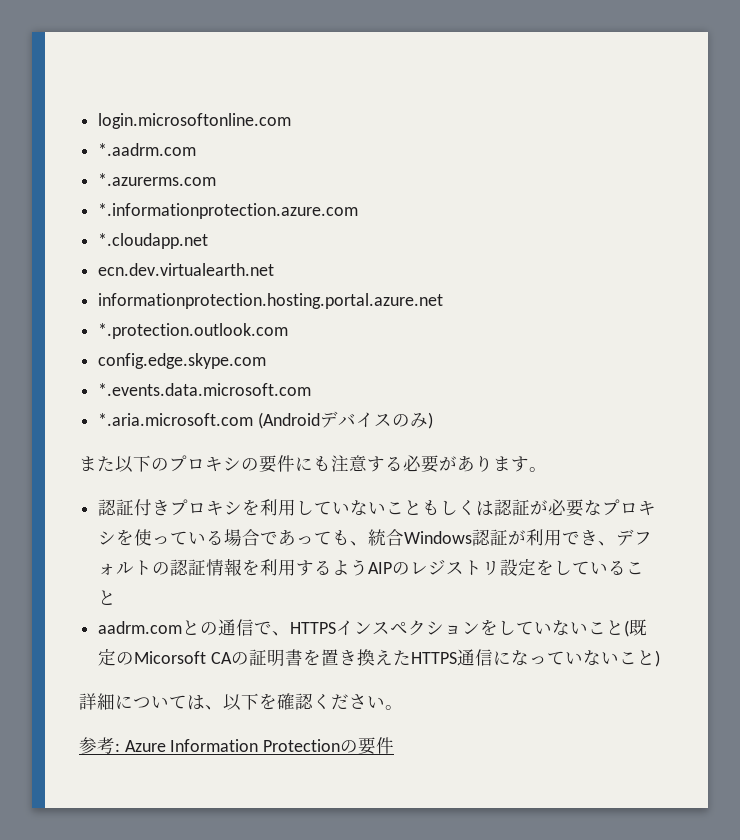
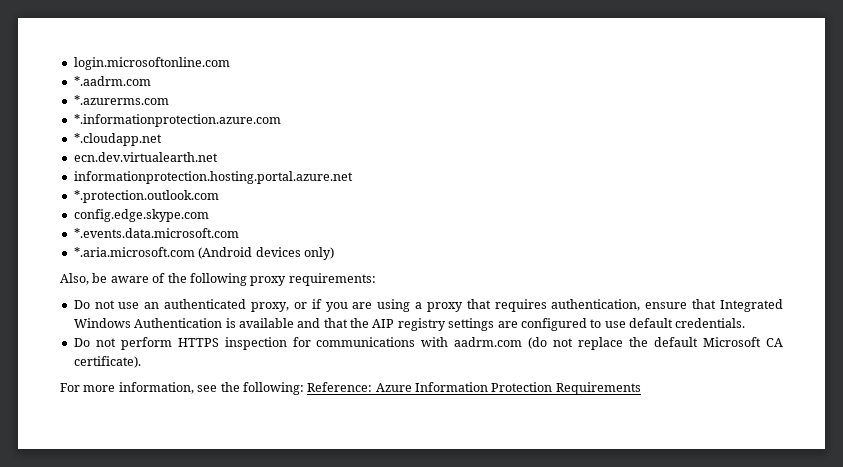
- *.aria.microsoft.com (Androidデバイスのみ)
- また以下のプロキシの要件にも注意する必要があります。
- 認証付きプロキシを利用していないこともしくは認証が必要なプロキシを使っている場合であっても、統合Windows認証が利用でき、デフォルトの認証情報を利用するようAIPのレジストリ設定をしていること
- aadrm.comとの通信で、HTTPSインスペクションをしていないこと(既定のMicorsoft CAの証明書を置き換えたHTTPS通信になっていないこと)
- 詳細については、以下を確認ください。
- 参考: Azure Information Protectionの要件
+ *.aria.microsoft.com (Android devices only)
+ Also, be aware of the following proxy requirements:
+ Do not use an authenticated proxy, or if you are using a proxy that requires authentication, ensure that Integrated Windows Authentication is available and that the AIP registry settings are configured to use default credentials.
+ Do not perform HTTPS inspection for communications with aadrm.com (do not replace the default Microsoft CA certificate).
+ For more information, see the following: Reference: Azure Information Protection Requirements

